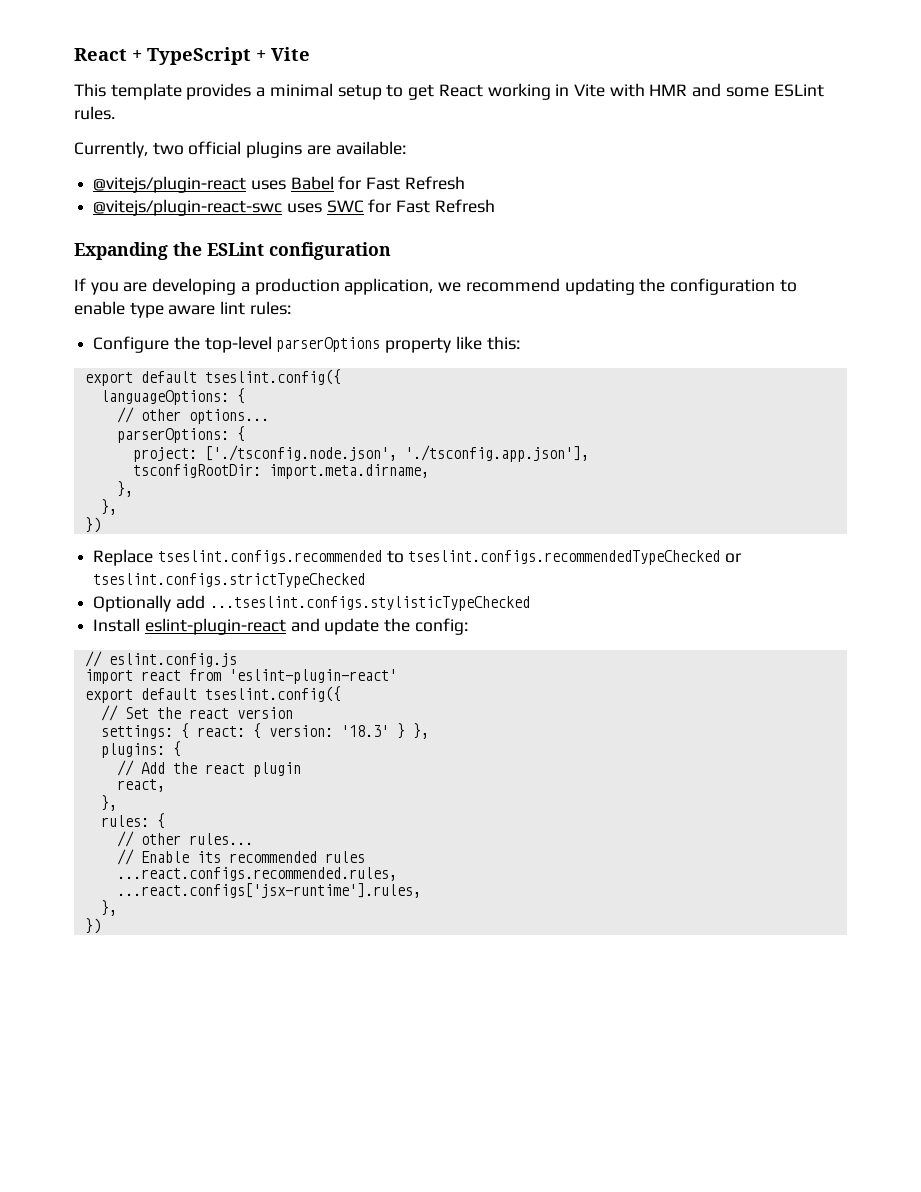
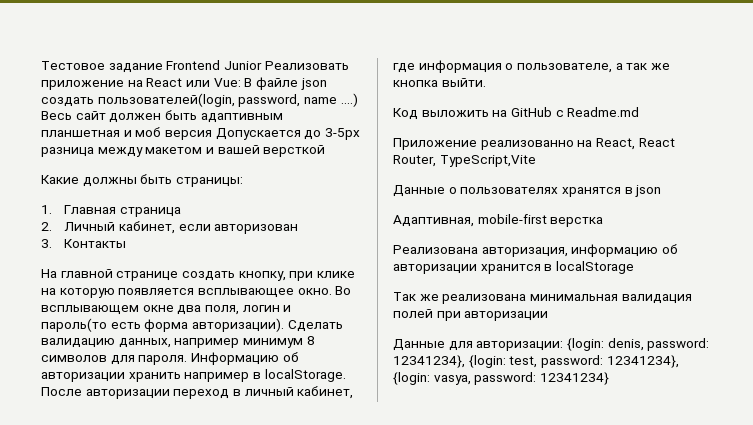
- React + TypeScript + Vite
- This template provides a minimal setup to get React working in Vite with HMR and some ESLint rules.
- Currently, two official plugins are available:
- @vitejs/plugin-react uses Babel for Fast Refresh
- @vitejs/plugin-react-swc uses SWC for Fast Refresh
- Expanding the ESLint configuration
- If you are developing a production application, we recommend updating the configuration to enable type aware lint rules:
- Configure the top-level parserOptions property like this:
- export default tseslint.config({
- languageOptions: {
- // other options...
- parserOptions: {
- project: ['./tsconfig.node.json', './tsconfig.app.json'],
- tsconfigRootDir: import.meta.dirname,
- },
- },
- })
- Replace tseslint.configs.recommended to tseslint.configs.recommendedTypeChecked or tseslint.configs.strictTypeChecked
- Optionally add ...tseslint.configs.stylisticTypeChecked
- Install eslint-plugin-react and update the config:
- // eslint.config.js
- import react from 'eslint-plugin-react'
- export default tseslint.config({
- // Set the react version
- settings: { react: { version: '18.3' } },
- plugins: {
- // Add the react plugin
- react,
- },
- rules: {
- // other rules...
- // Enable its recommended rules
- ...react.configs.recommended.rules,
- ...react.configs['jsx-runtime'].rules,
- },
- })
+ Тестовое задание Frontend Junior Реализовать приложение на React или Vue: В файле json создать пользователей(login, password, name ....) Весь сайт должен быть адаптивным планшетная и моб версия Допускается до 3-5px разница между макетом и вашей версткой
+ Какие должны быть страницы:
+ 1. Главная страница
+ 2. Личный кабинет, если авторизован
+ 3. Контакты
+ На главной странице создать кнопку, при клике на которую появляется всплывающее окно. Во всплывающем окне два поля, логин и пароль(то есть форма авторизации). Сделать валидацию данных, например минимум 8 символов для пароля. Информацию об авторизации хранить например в localStorage. После авторизации переход в личный кабинет, где информация о пользователе, а так же кнопка выйти.
+ Код выложить на GitHub с Readme.md
+ Приложение реализованно на React, React Router, TypeScript,Vite
+ Данные о пользователях хранятся в json
+ Адаптивная, mobile-first верстка
+ Реализована авторизация, информацию об авторизации хранится в localStorage
+ Так же реализована минимальная валидация полей при авторизации
+ Данные для авторизации: {login: denis, password: 12341234}, {login: test, password: 12341234}, {login: vasya, password: 12341234}

